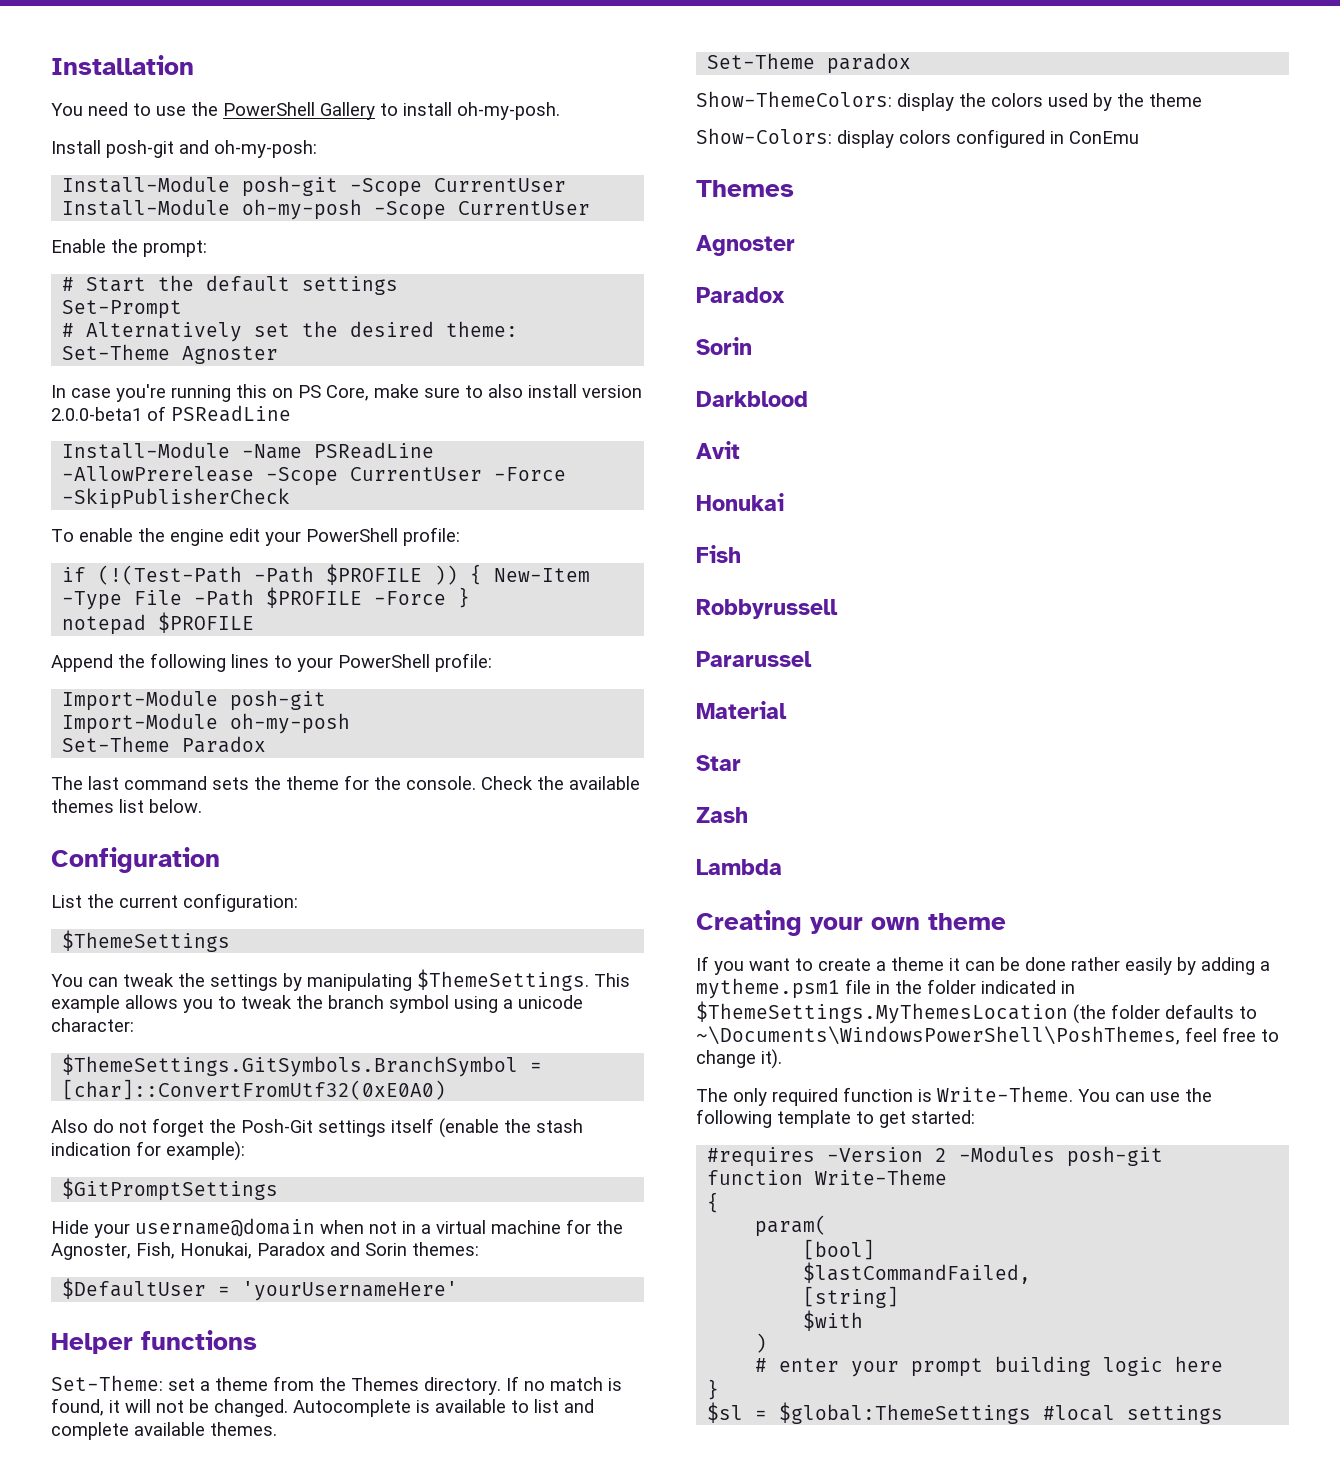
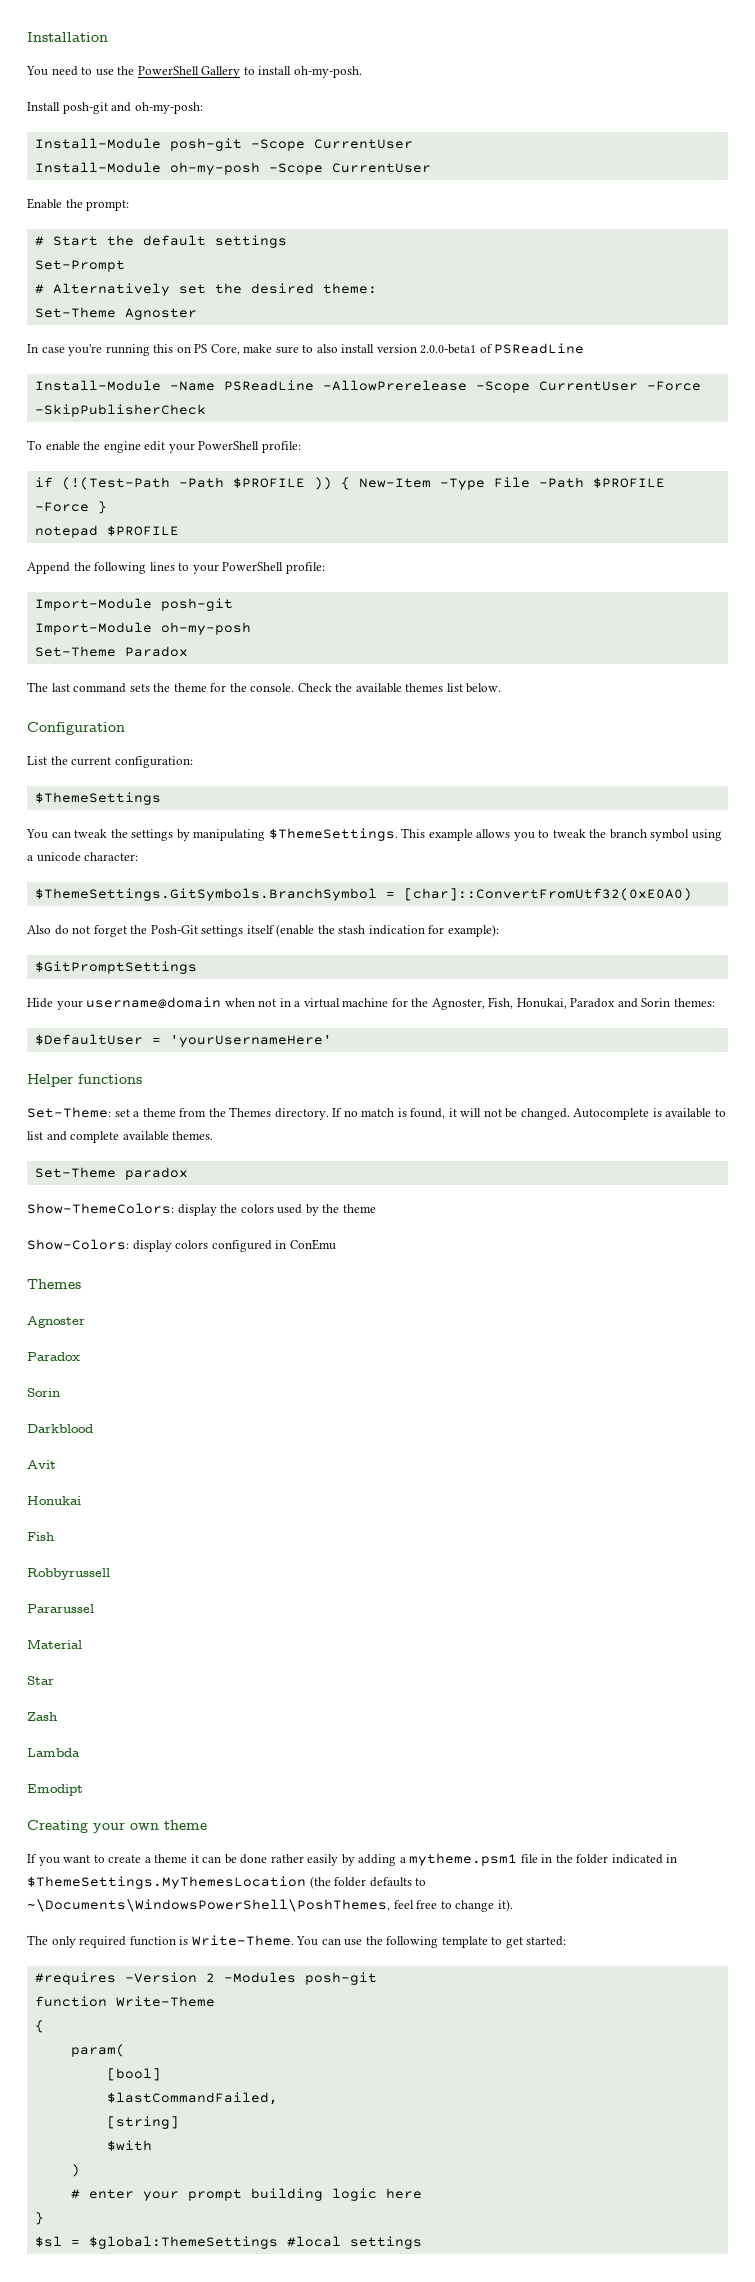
+ Emodipt

